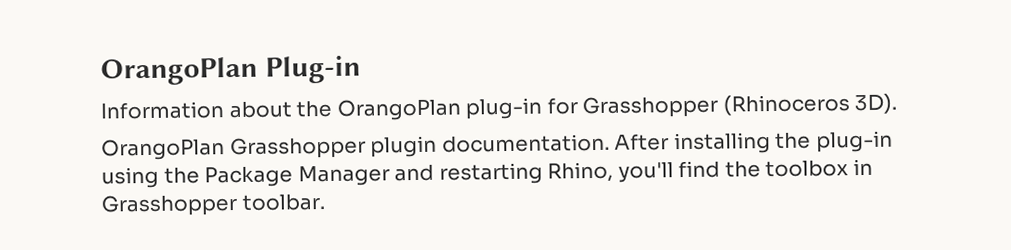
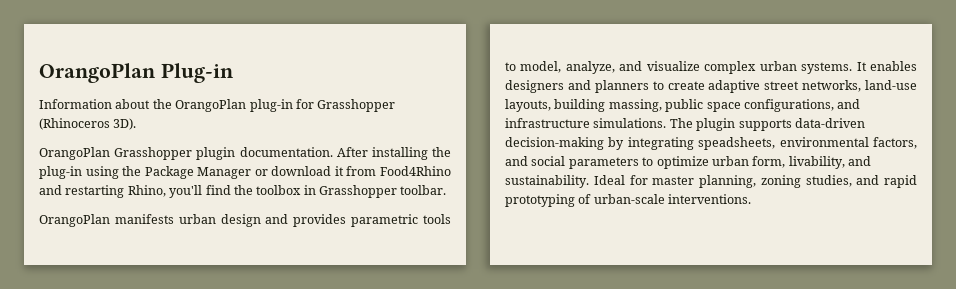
- After installing the plug-in using the Package Manager and restarting Rhino, you'll find the toolbox in Grasshopper toolbar.
+ After installing the plug-in using the Package Manager or download it from Food4Rhino and restarting Rhino, you'll find the toolbox in Grasshopper toolbar.
+ OrangoPlan manifests urban design and provides parametric tools to model, analyze, and visualize complex urban systems. It enables designers and planners to create adaptive street networks, land-use layouts, building massing, public space configurations, and infrastructure simulations. The plugin supports data-driven decision-making by integrating speadsheets, environmental factors, and social parameters to optimize urban form, livability, and sustainability. Ideal for master planning, zoning studies, and rapid prototyping of urban-scale interventions.

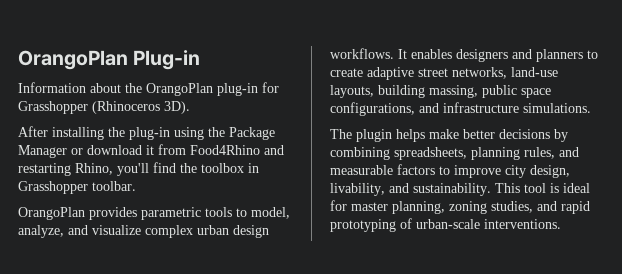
- OrangoPlan Grasshopper plugin documentation.
- OrangoPlan manifests urban design and provides parametric tools to model, analyze, and visualize complex urban systems.
+ OrangoPlan provides parametric tools to model, analyze, and visualize complex urban design workflows.
- It enables designers and planners to create adaptive street networks, land-use layouts, building massing, public space configurations, and infrastructure simulations. The plugin supports data-driven decision-making by integrating speadsheets, environmental factors, and social parameters to optimize urban form, livability, and sustainability. Ideal for master planning, zoning studies, and rapid prototyping of urban-scale interventions.
+ It enables designers and planners to create adaptive street networks, land-use layouts, building massing, public space configurations, and infrastructure simulations.
+ The plugin helps make better decisions by combining spreadsheets, planning rules, and measurable factors to improve city design, livability, and sustainability. This tool is ideal for master planning, zoning studies, and rapid prototyping of urban-scale interventions.

